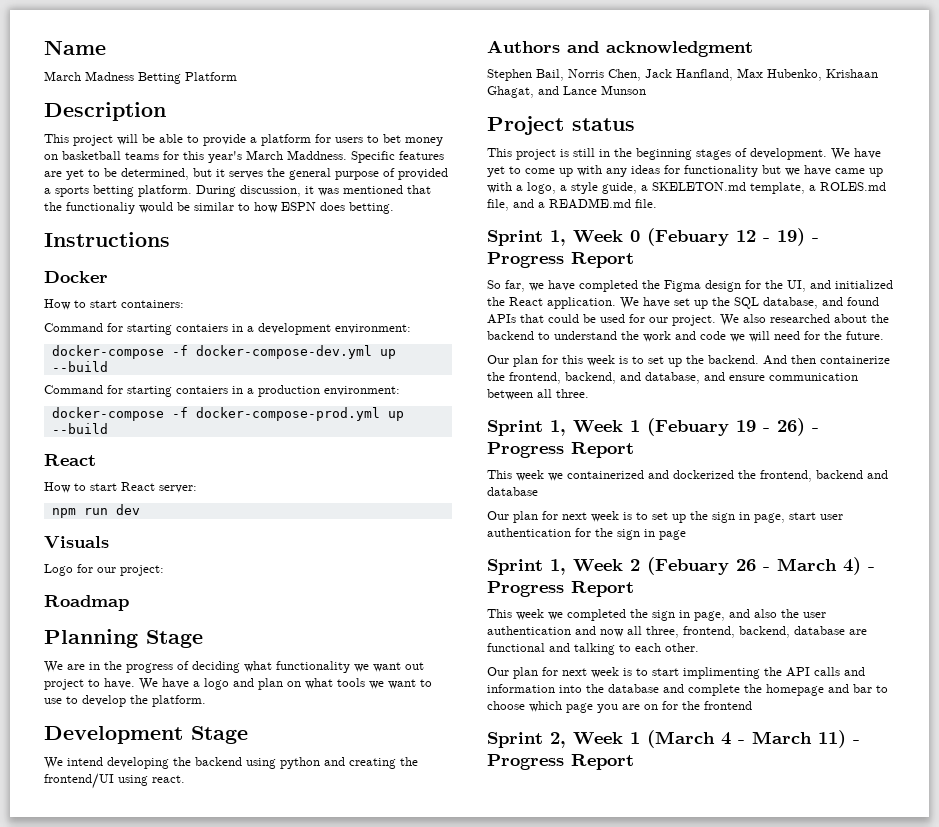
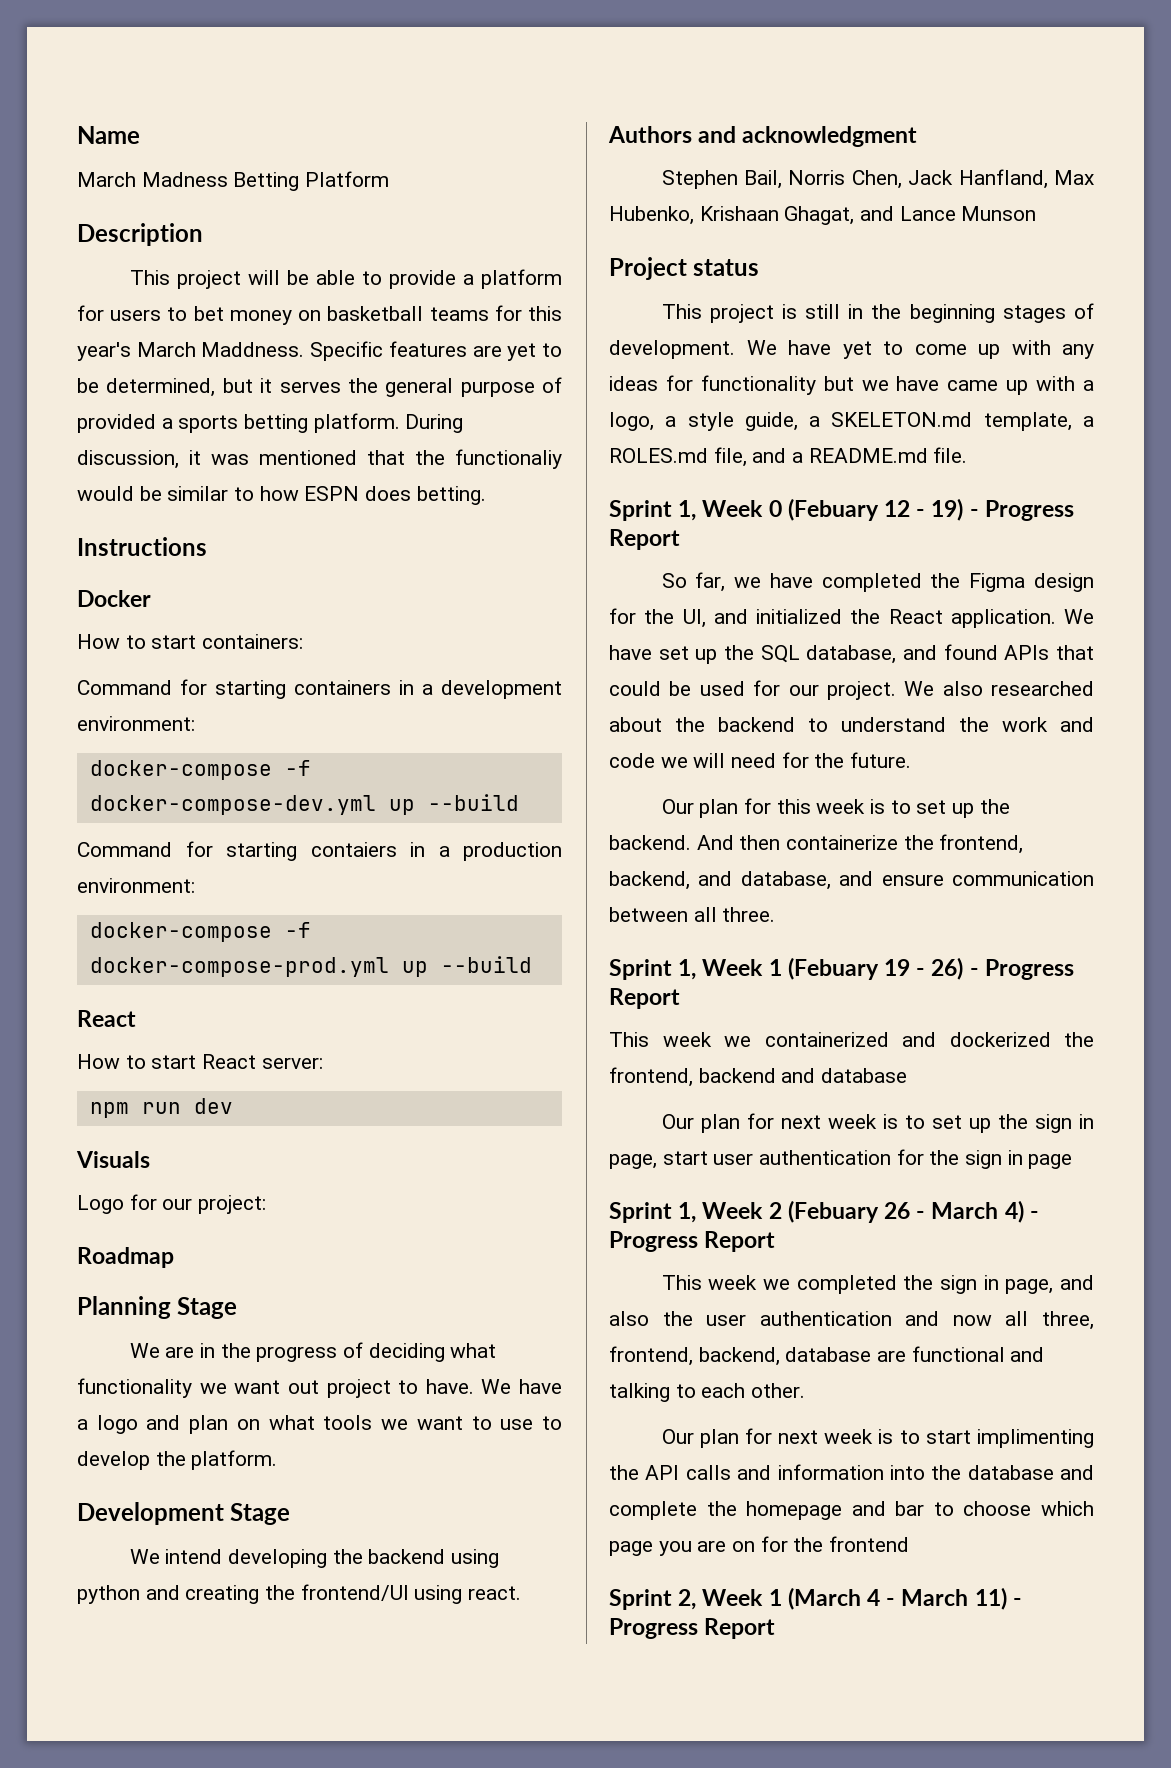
- Command for starting contaiers in a development environment:
+ Command for starting containers in a development environment:

